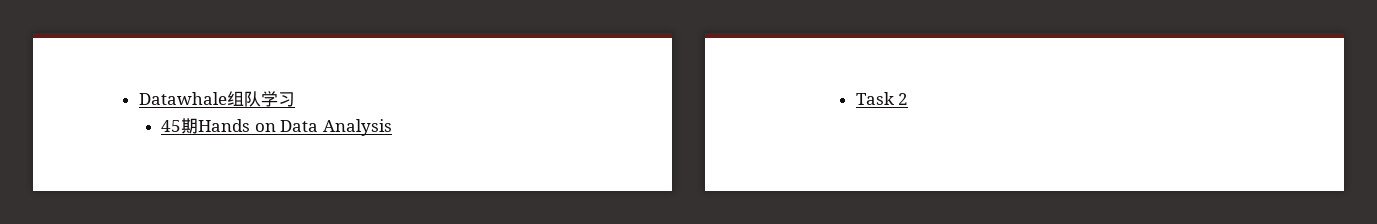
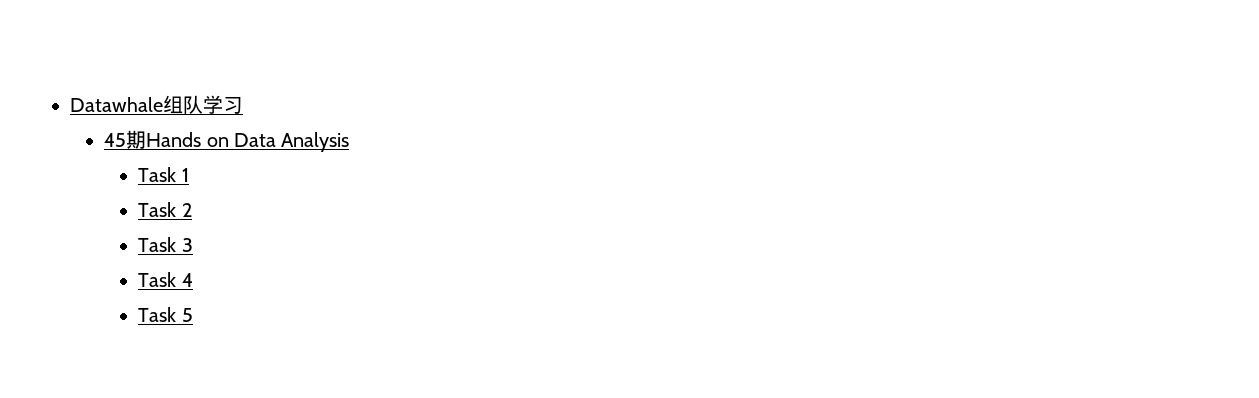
+ Task 1
+ Task 3
+ Task 4
+ Task 5

